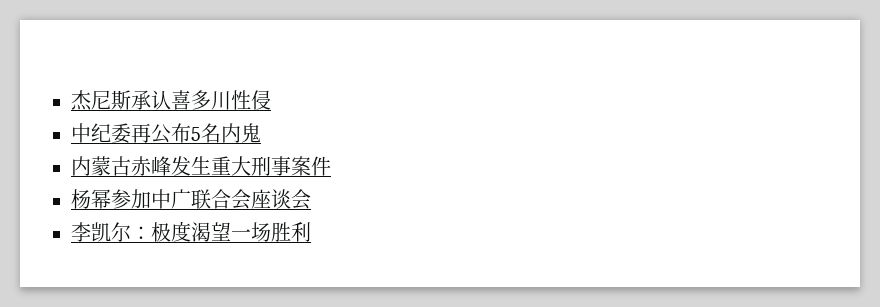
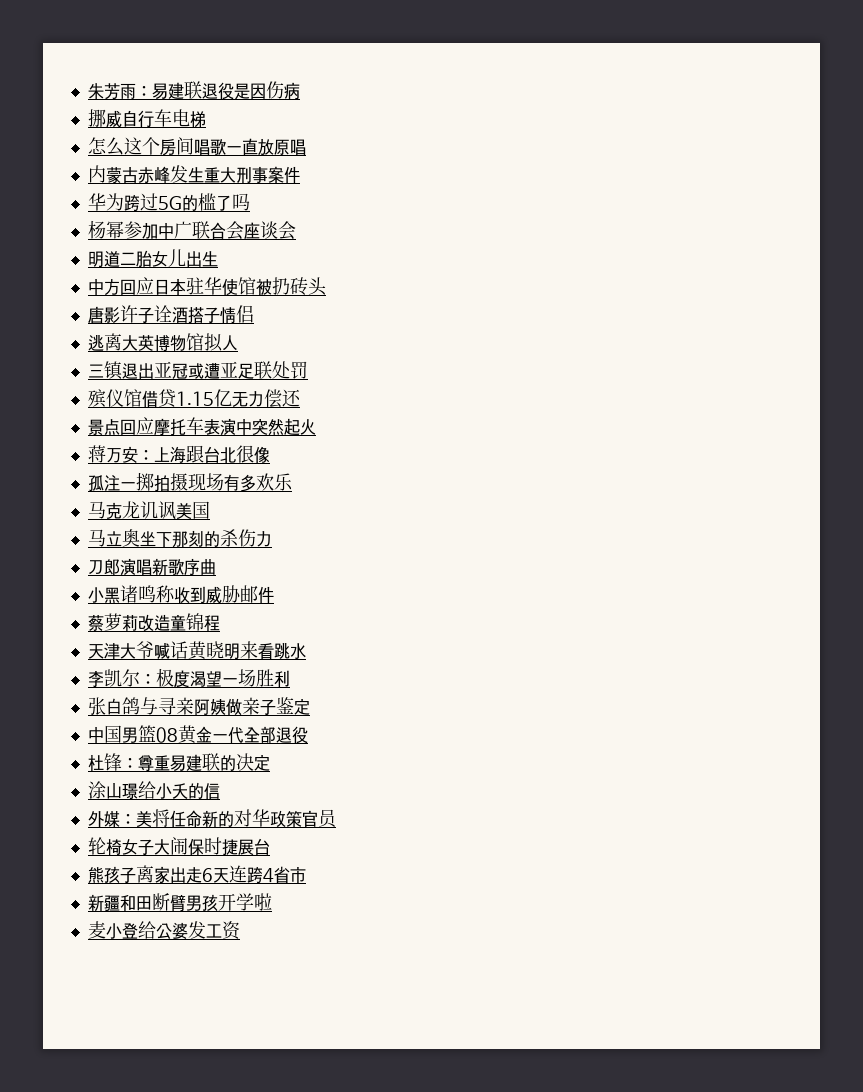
- 杰尼斯承认喜多川性侵
- 中纪委再公布5名内鬼
+ 朱芳雨：易建联退役是因伤病
+ 挪威自行车电梯
+ 怎么这个房间唱歌一直放原唱
+ 华为跨过5G的槛了吗
+ 明道二胎女儿出生
+ 中方回应日本驻华使馆被扔砖头
+ 唐影许子诠酒搭子情侣
+ 逃离大英博物馆拟人
+ 三镇退出亚冠或遭亚足联处罚
+ 殡仪馆借贷1.15亿无力偿还
+ 景点回应摩托车表演中突然起火
+ 蒋万安：上海跟台北很像
+ 孤注一掷拍摄现场有多欢乐
+ 马克龙讥讽美国
+ 马立奥坐下那刻的杀伤力
+ 刀郎演唱新歌序曲
+ 小黑诸鸣称收到威胁邮件
+ 蔡萝莉改造童锦程
+ 天津大爷喊话黄晓明来看跳水
+ 张白鸽与寻亲阿姨做亲子鉴定
+ 中国男篮08黄金一代全部退役
+ 杜锋：尊重易建联的决定
+ 涂山璟给小夭的信
+ 外媒：美将任命新的对华政策官员
+ 轮椅女子大闹保时捷展台
+ 熊孩子离家出走6天连跨4省市
+ 新疆和田断臂男孩开学啦
+ 麦小登给公婆发工资

